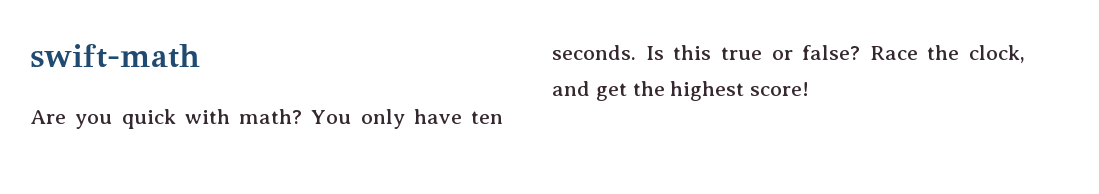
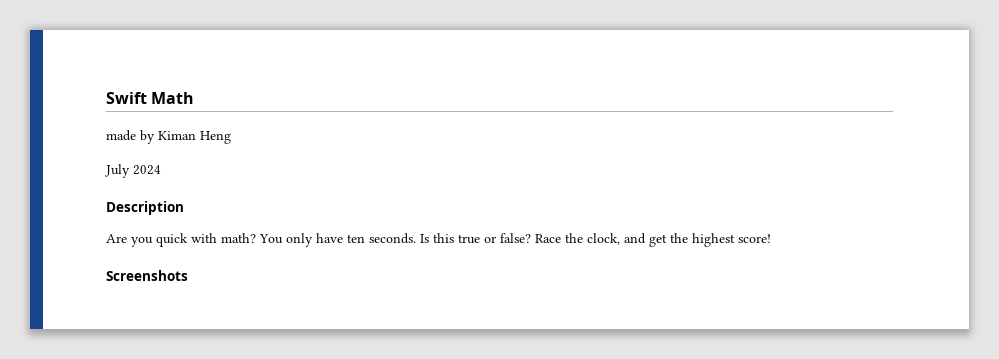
- swift-math
+ Swift Math
+ made by Kiman Heng
+ July 2024
+ Description
+ Screenshots

